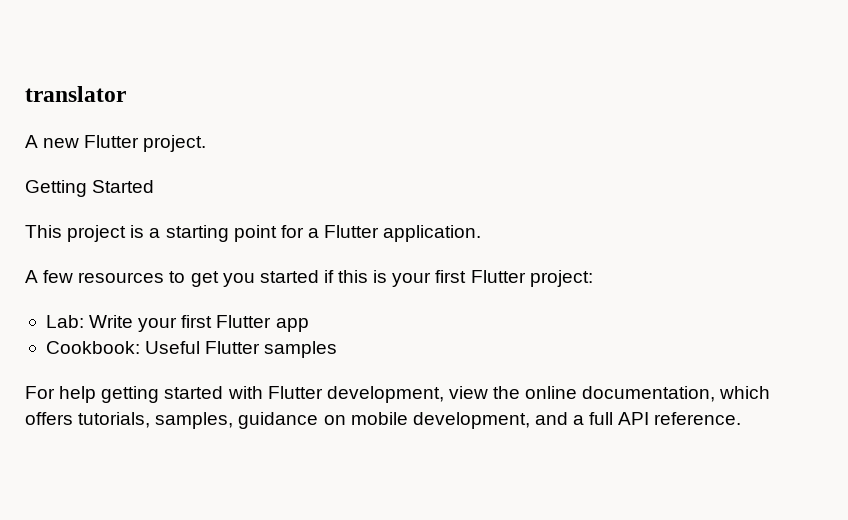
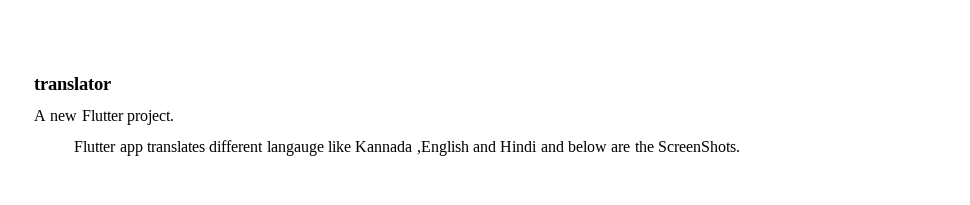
- Getting Started
- This project is a starting point for a Flutter application.
- A few resources to get you started if this is your first Flutter project:
- Lab: Write your first Flutter app
- Cookbook: Useful Flutter samples
- For help getting started with Flutter development, view the online documentation, which offers tutorials, samples, guidance on mobile development, and a full API reference.
+ Flutter app translates different langauge like Kannada ,English and Hindi and below are the ScreenShots.

